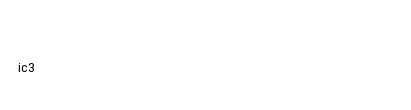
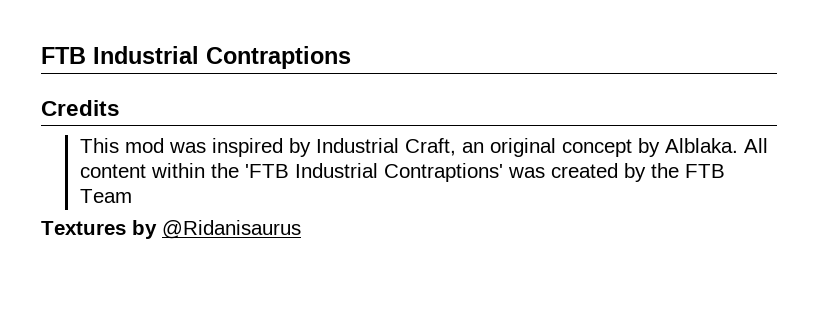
- ic3
+ FTB Industrial Contraptions
+ Credits
+ This mod was inspired by Industrial Craft, an original concept by Alblaka. All content within the 'FTB Industrial Contraptions' was created by the FTB Team
+ Textures by @Ridanisaurus

